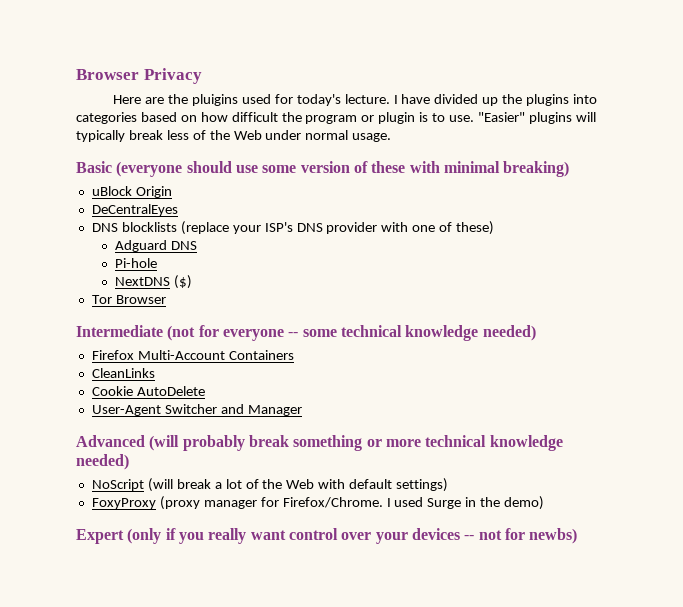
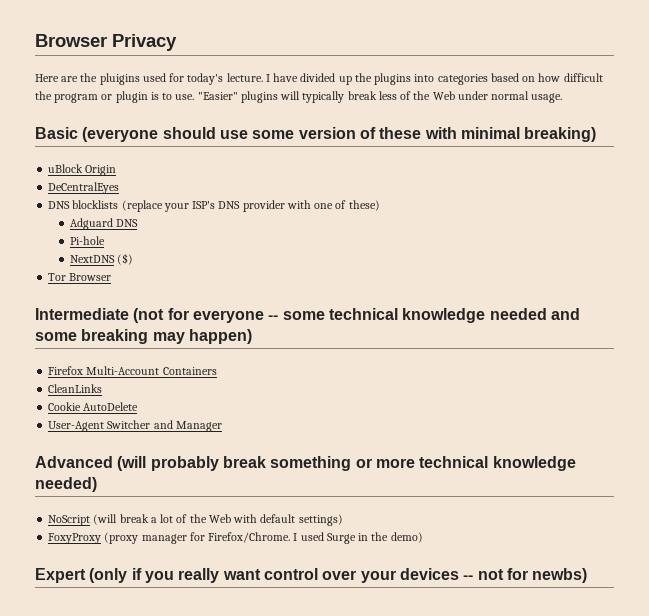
- Intermediate (not for everyone -- some technical knowledge needed)
+ Intermediate (not for everyone -- some technical knowledge needed and some breaking may happen)

